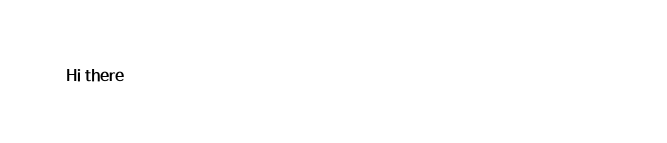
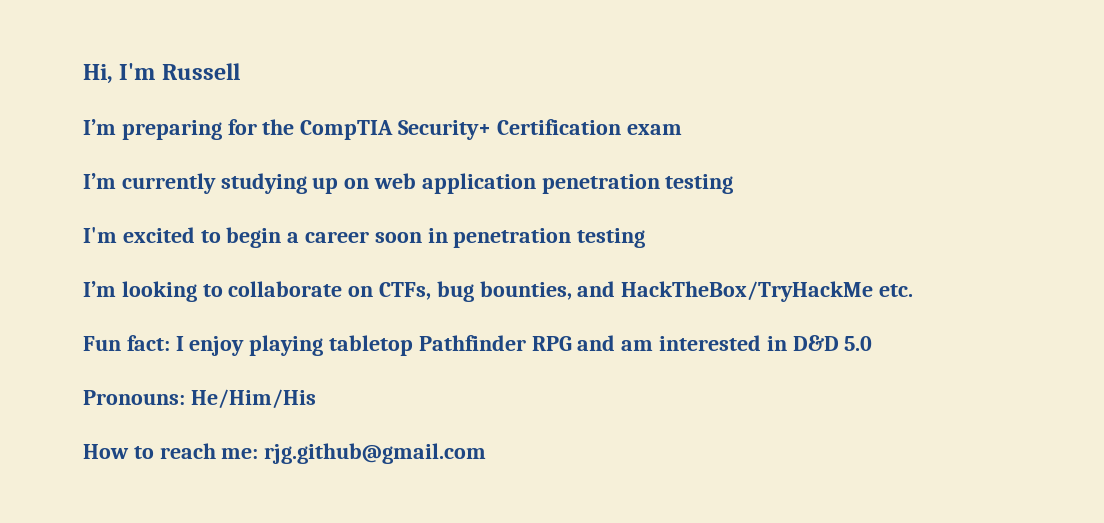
- Hi there
+ Hi, I'm Russell
+ I’m preparing for the CompTIA Security+ Certification exam
+ I’m currently studying up on web application penetration testing
+ I'm excited to begin a career soon in penetration testing
+ I’m looking to collaborate on CTFs, bug bounties, and HackTheBox/TryHackMe etc.
+ Fun fact: I enjoy playing tabletop Pathfinder RPG and am interested in D&D 5.0
+ Pronouns: He/Him/His
+ How to reach me: rjg.github@gmail.com

